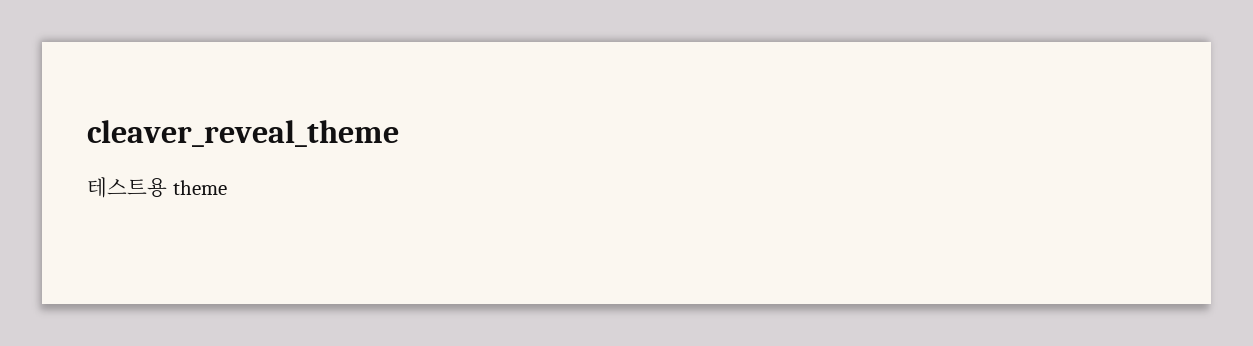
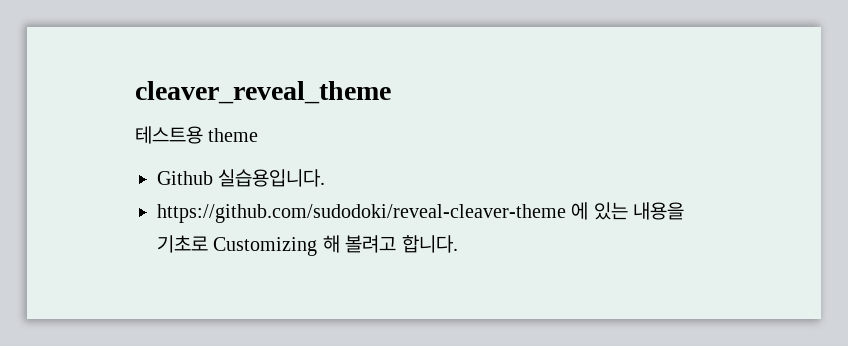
+ Github 실습용입니다.
+ https://github.com/sudodoki/reveal-cleaver-theme 에 있는 내용을 기초로 Customizing 해 볼려고 합니다.

